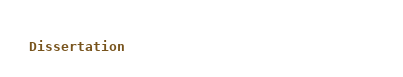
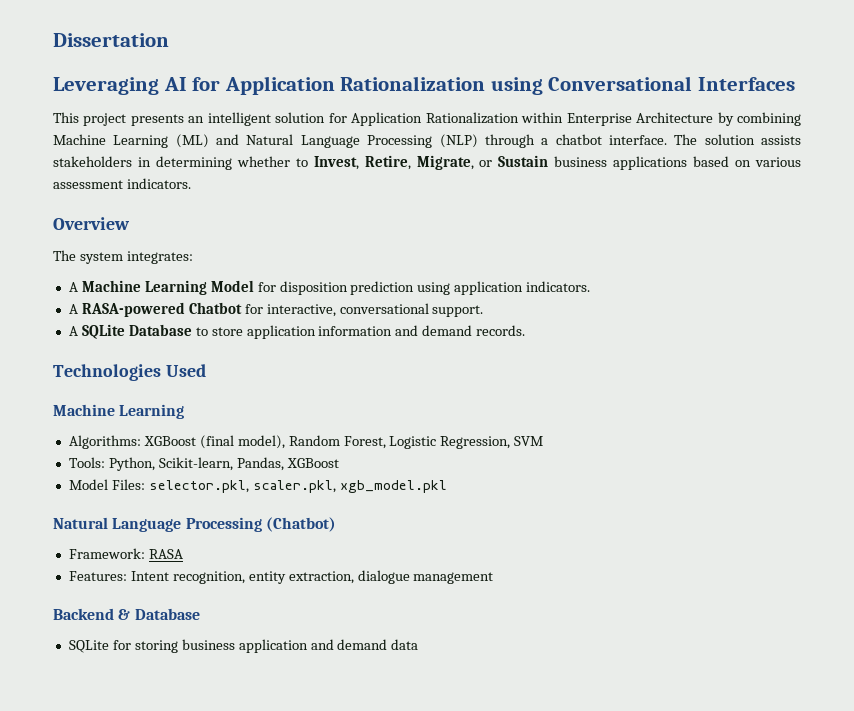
+ Leveraging AI for Application Rationalization using Conversational Interfaces
+ This project presents an intelligent solution for Application Rationalization within Enterprise Architecture by combining Machine Learning (ML) and Natural Language Processing (NLP) through a chatbot interface. The solution assists stakeholders in determining whether to Invest, Retire, Migrate, or Sustain business applications based on various assessment indicators.
+ Overview
+ The system integrates:
+ A Machine Learning Model for disposition prediction using application indicators.
+ A RASA-powered Chatbot for interactive, conversational support.
+ A SQLite Database to store application information and demand records.
+ Technologies Used
+ Machine Learning
+ Algorithms: XGBoost (final model), Random Forest, Logistic Regression, SVM
+ Tools: Python, Scikit-learn, Pandas, XGBoost
+ Model Files: selector.pkl, scaler.pkl, xgb_model.pkl
+ Natural Language Processing (Chatbot)
+ Framework: RASA
+ Features: Intent recognition, entity extraction, dialogue management
+ Backend & Database
+ SQLite for storing business application and demand data

